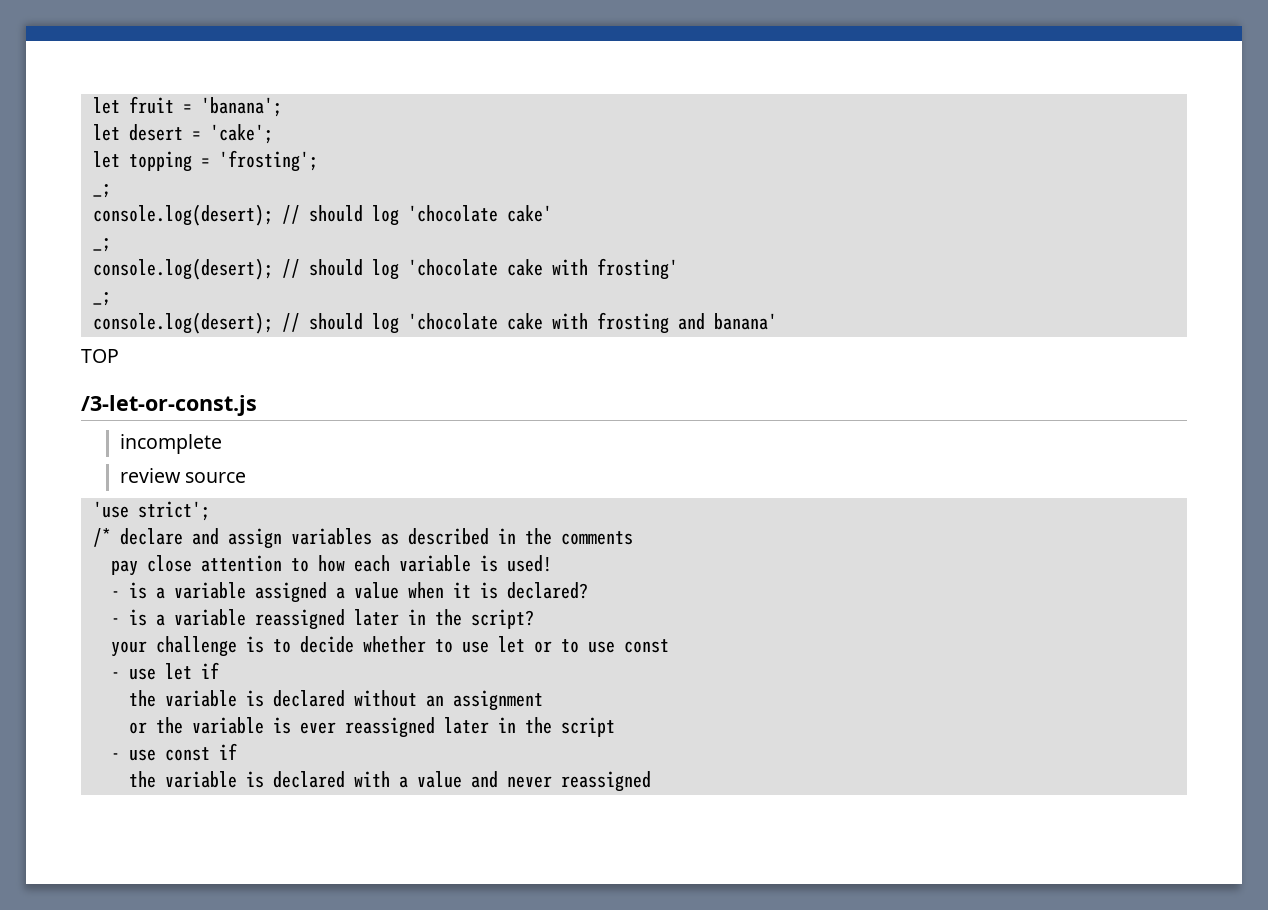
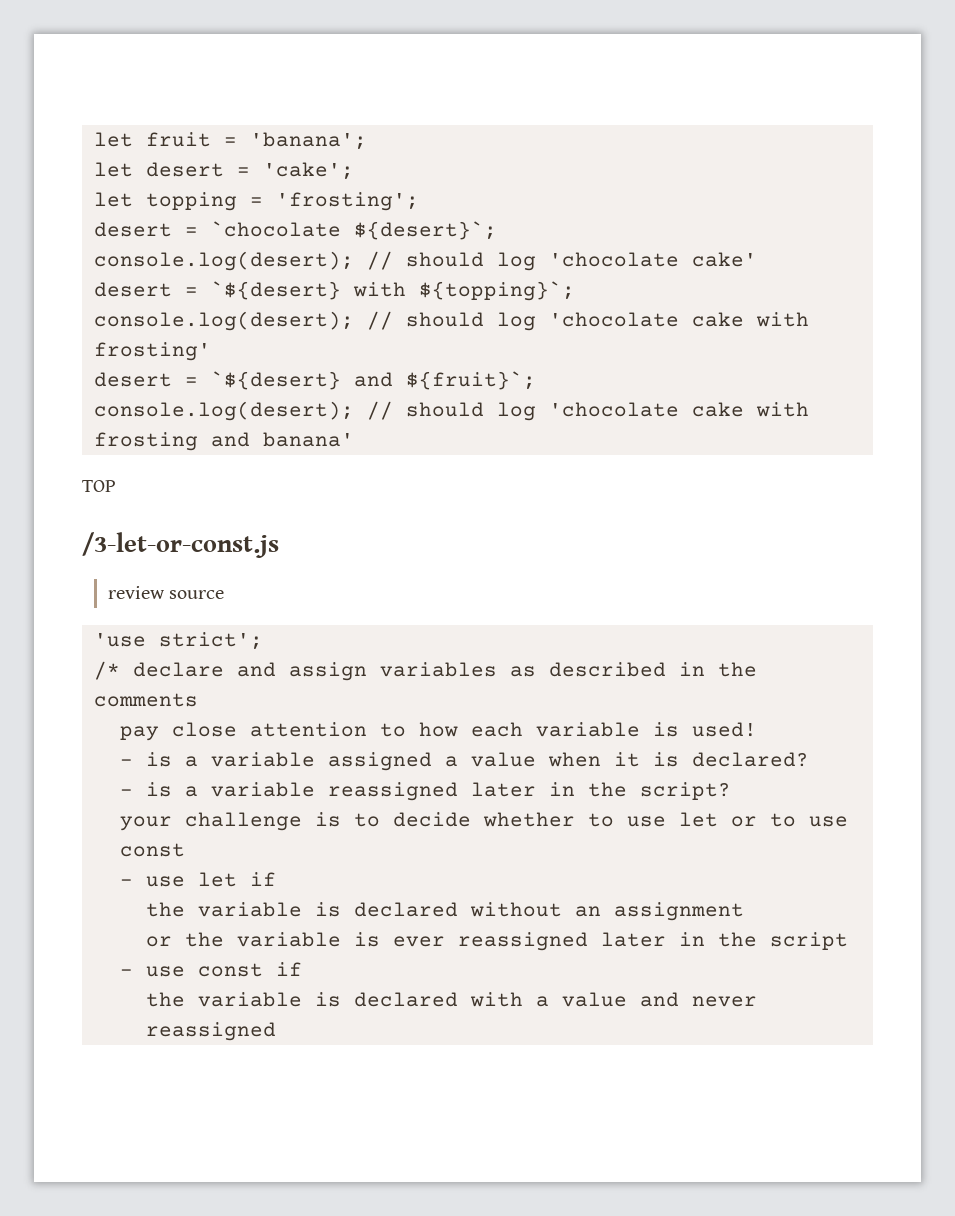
  let topping = 'frosting';
- _;
+ desert = `chocolate ${desert}`;
  console.log(desert); // should log 'chocolate cake'
- _;
+ desert = `${desert} with ${topping}`;
  console.log(desert); // should log 'chocolate cake with frosting'
- _;
+ desert = `${desert} and ${fruit}`;
- incomplete

